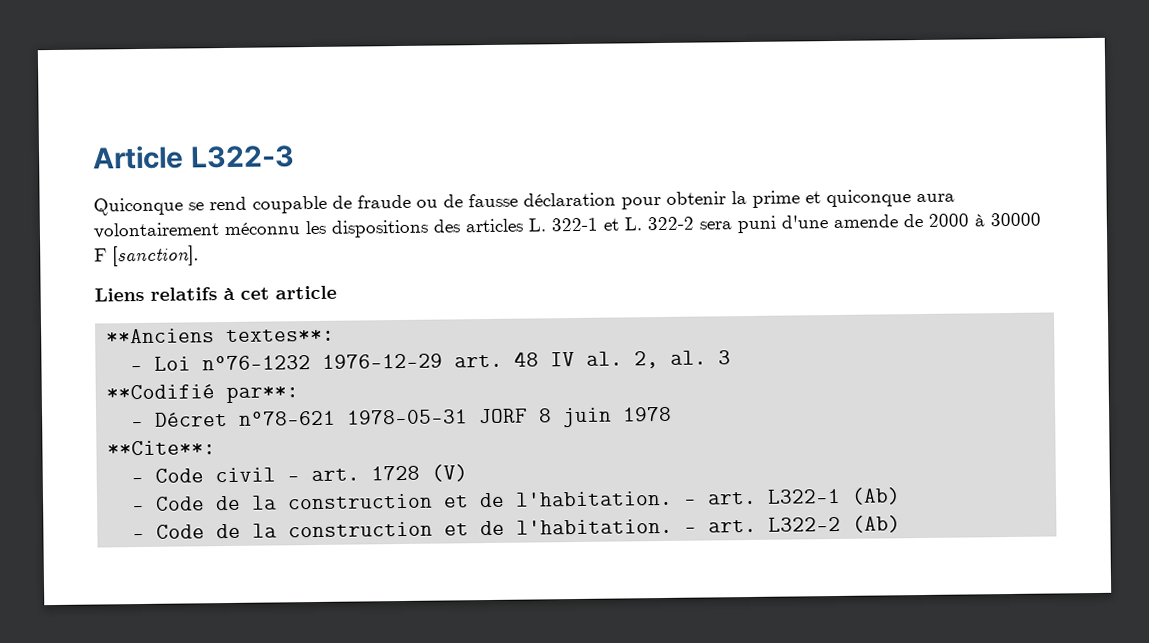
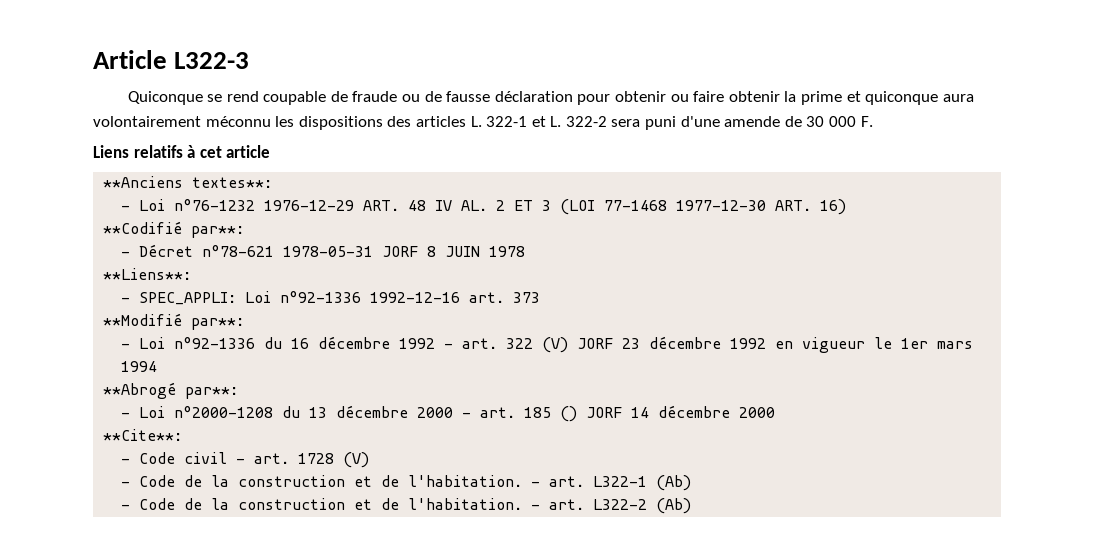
- Quiconque se rend coupable de fraude ou de fausse déclaration pour obtenir la prime et quiconque aura volontairement méconnu les dispositions des articles L. 322-1 et L. 322-2 sera puni d'une amende de 2000 à 30000 F [sanction].
+ Quiconque se rend coupable de fraude ou de fausse déclaration pour obtenir ou faire obtenir la prime et quiconque aura volontairement méconnu les dispositions des articles L. 322-1 et L. 322-2 sera puni d'une amende de 30 000 F.
- - Loi n°76-1232 1976-12-29 art. 48 IV al. 2, al. 3
+ - Loi n°76-1232 1976-12-29 ART. 48 IV AL. 2 ET 3 (LOI 77-1468 1977-12-30 ART. 16)
- - Décret n°78-621 1978-05-31 JORF 8 juin 1978
+ - Décret n°78-621 1978-05-31 JORF 8 JUIN 1978
+ **Liens**:
+ - SPEC_APPLI: Loi n°92-1336 1992-12-16 art. 373
+ **Modifié par**:
+ - Loi n°92-1336 du 16 décembre 1992 - art. 322 (V) JORF 23 décembre 1992 en vigueur le 1er mars 1994
+ **Abrogé par**:
+ - Loi n°2000-1208 du 13 décembre 2000 - art. 185 () JORF 14 décembre 2000

